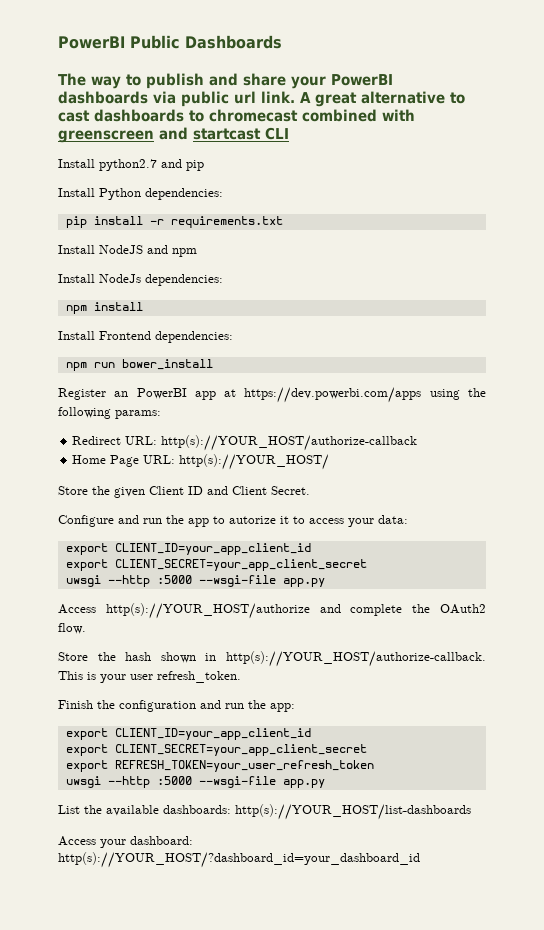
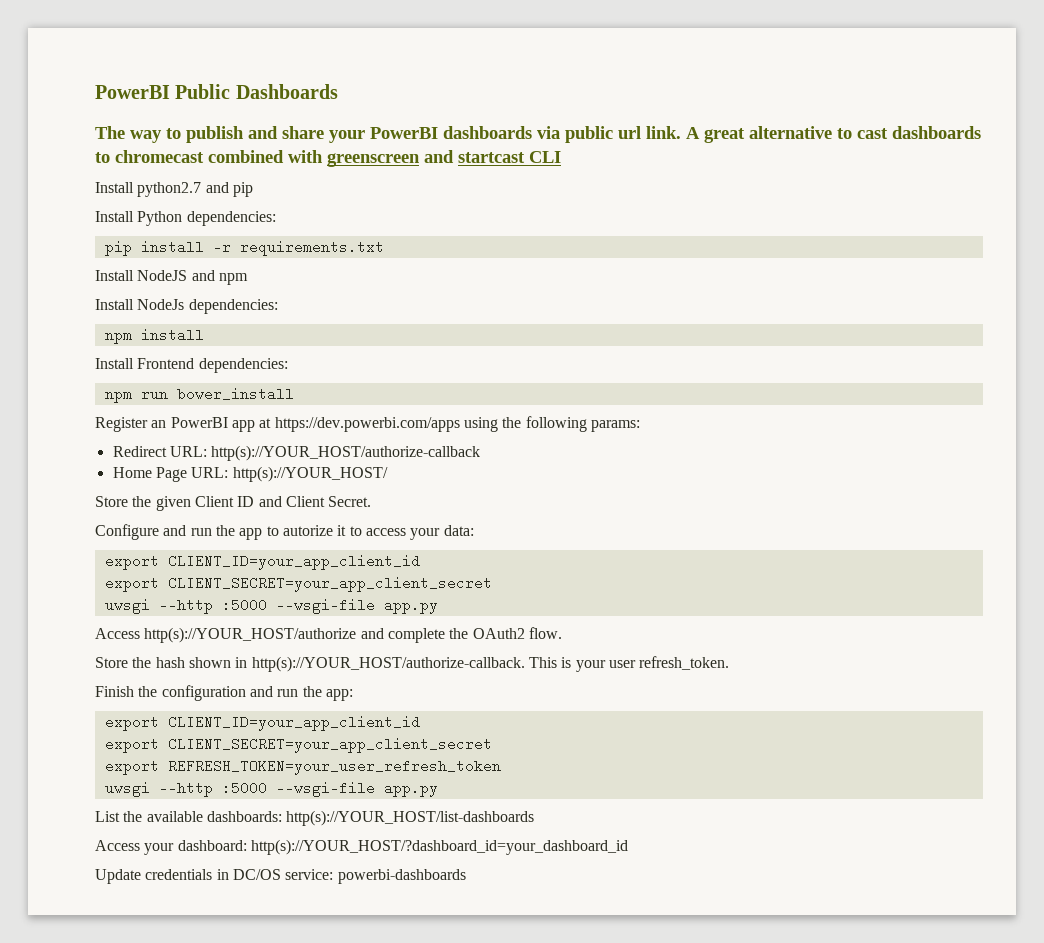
+ Update credentials in DC/OS service: powerbi-dashboards

